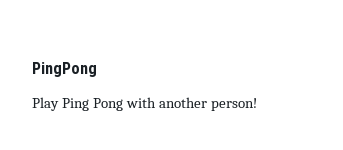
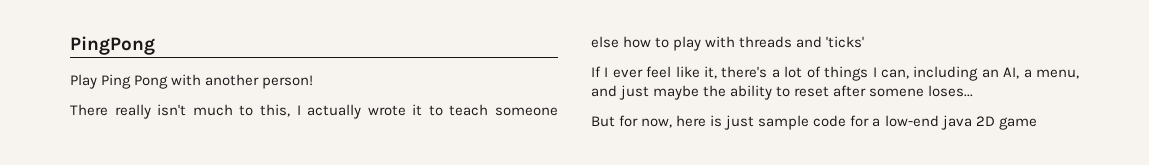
+ There really isn't much to this, I actually wrote it to teach someone else how to play with threads and 'ticks'
+ If I ever feel like it, there's a lot of things I can, including an AI, a menu, and just maybe the ability to reset after somene loses...
+ But for now, here is just sample code for a low-end java 2D game

